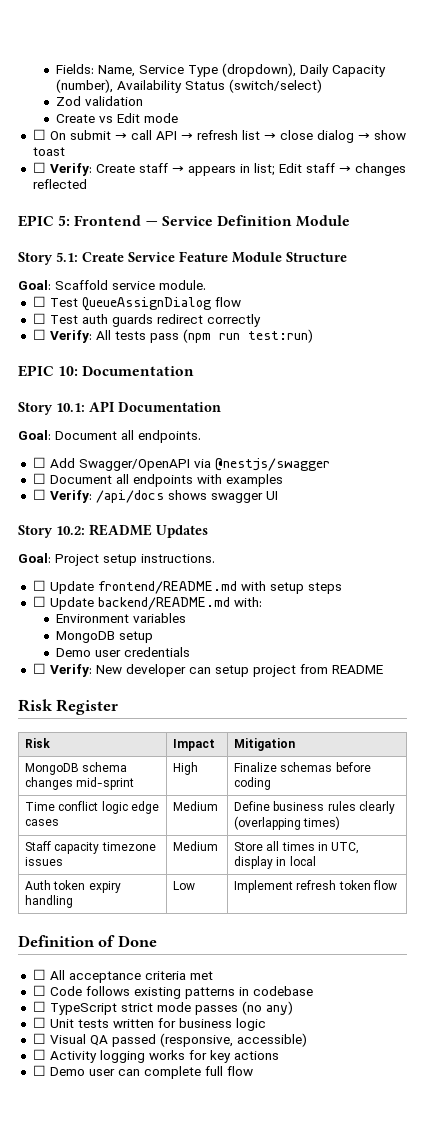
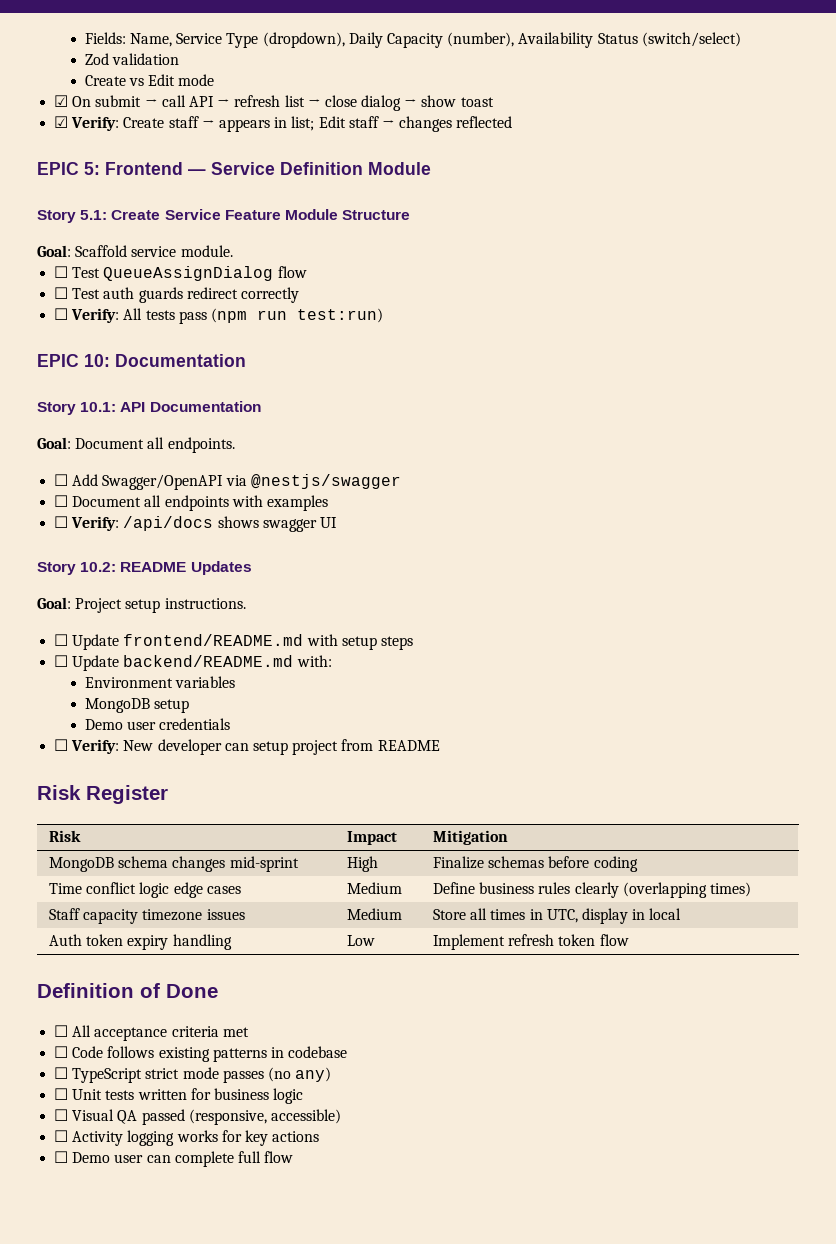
- ☐ On submit → call API → refresh list → close dialog → show toast
+ ☑ On submit → call API → refresh list → close dialog → show toast
- ☐ Verify: Create staff → appears in list; Edit staff → changes reflected
+ ☑ Verify: Create staff → appears in list; Edit staff → changes reflected

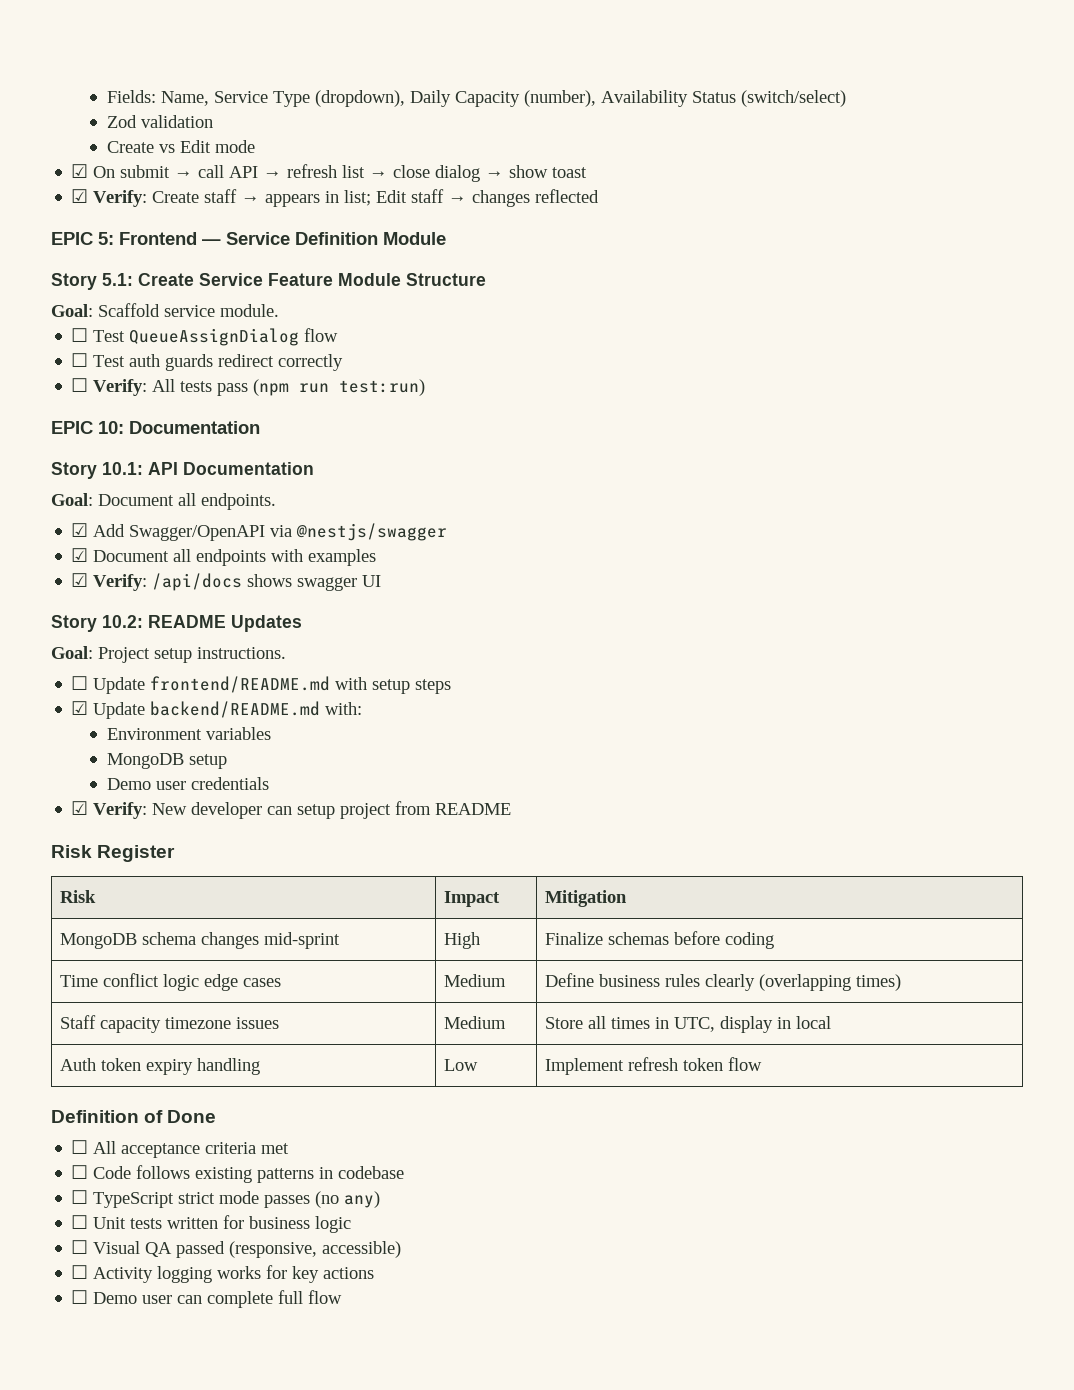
- ☐ Add Swagger/OpenAPI via @nestjs/swagger
+ ☑ Add Swagger/OpenAPI via @nestjs/swagger
- ☐ Document all endpoints with examples
+ ☑ Document all endpoints with examples
- ☐ Verify: /api/docs shows swagger UI
+ ☑ Verify: /api/docs shows swagger UI
- ☐ Update backend/README.md with:
+ ☑ Update backend/README.md with:
- ☐ Verify: New developer can setup project from README
+ ☑ Verify: New developer can setup project from README

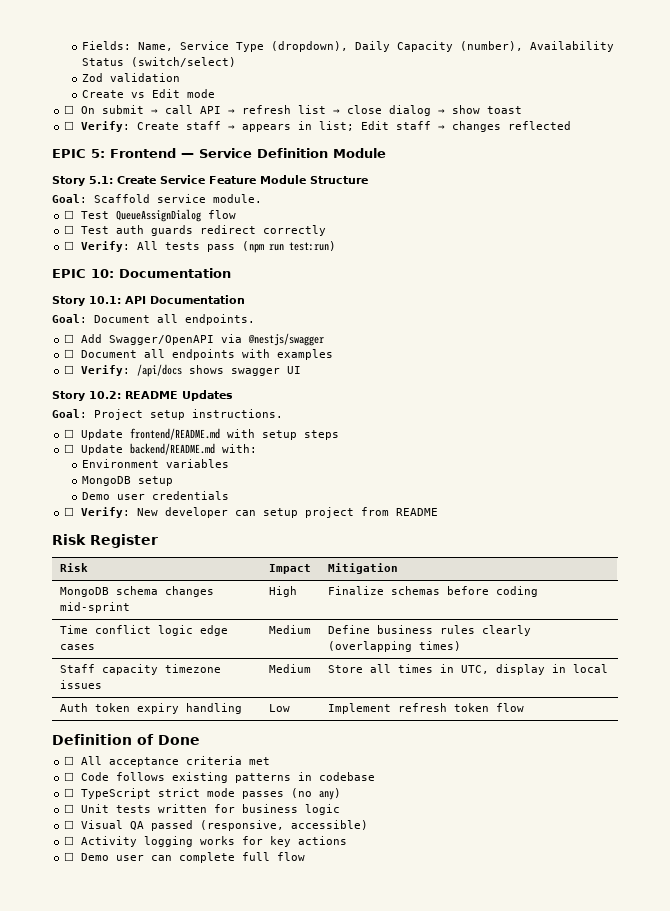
- ☑ On submit → call API → refresh list → close dialog → show toast
+ ☐ On submit → call API → refresh list → close dialog → show toast
- ☑ Verify: Create staff → appears in list; Edit staff → changes reflected
+ ☐ Verify: Create staff → appears in list; Edit staff → changes reflected
- ☑ Add Swagger/OpenAPI via @nestjs/swagger
+ ☐ Add Swagger/OpenAPI via @nestjs/swagger
- ☑ Document all endpoints with examples
+ ☐ Document all endpoints with examples
- ☑ Verify: /api/docs shows swagger UI
+ ☐ Verify: /api/docs shows swagger UI
- ☑ Update backend/README.md with:
+ ☐ Update backend/README.md with:
- ☑ Verify: New developer can setup project from README
+ ☐ Verify: New developer can setup project from README

